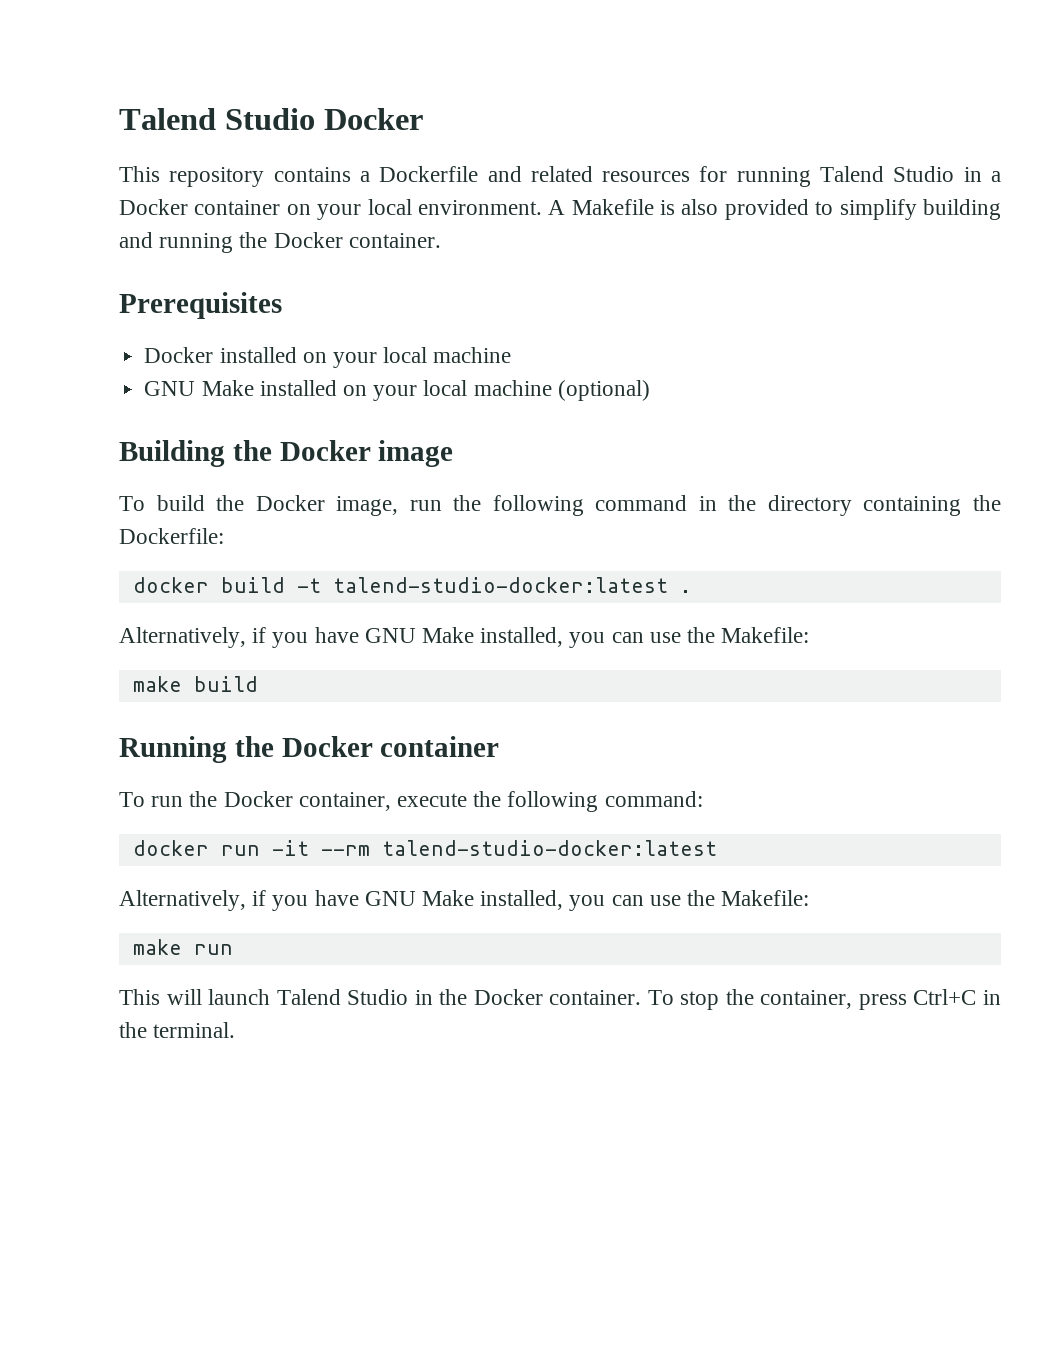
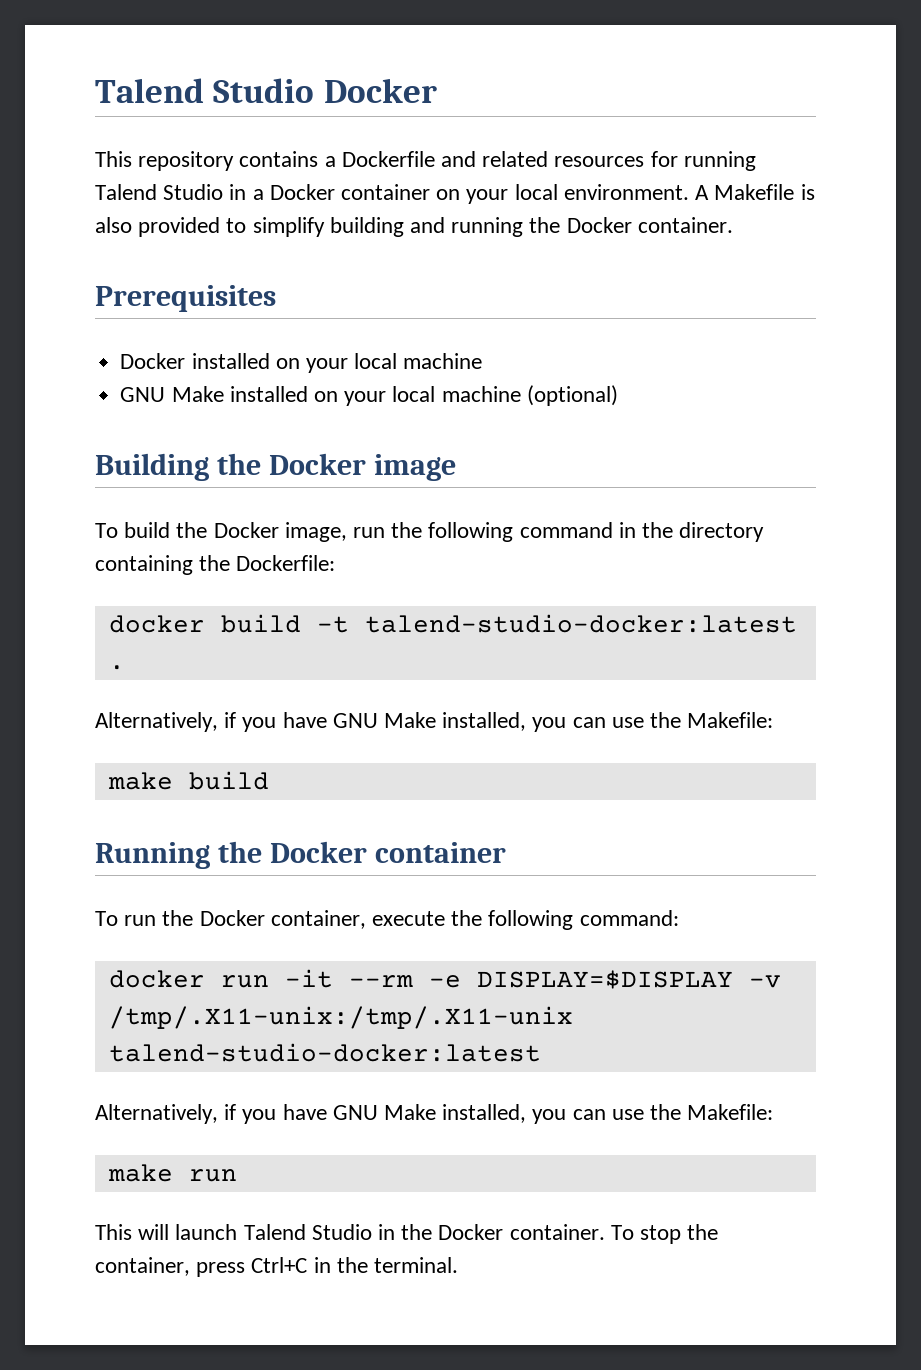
- docker run -it --rm talend-studio-docker:latest
+ docker run -it --rm -e DISPLAY=$DISPLAY -v /tmp/.X11-unix:/tmp/.X11-unix talend-studio-docker:latest

